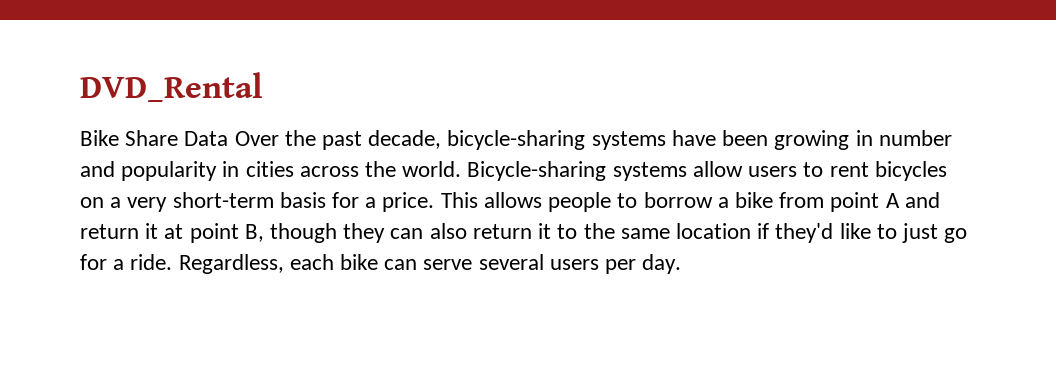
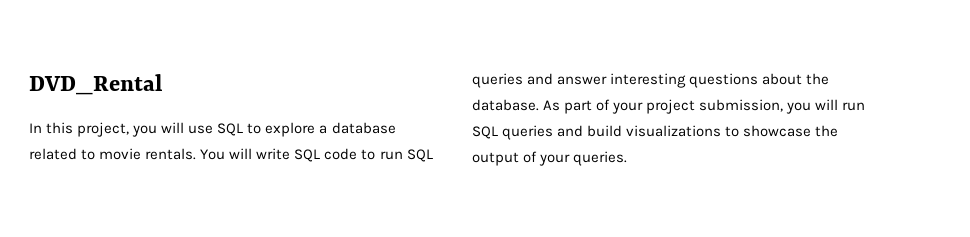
- Bike Share Data Over the past decade, bicycle-sharing systems have been growing in number and popularity in cities across the world. Bicycle-sharing systems allow users to rent bicycles on a very short-term basis for a price. This allows people to borrow a bike from point A and return it at point B, though they can also return it to the same location if they'd like to just go for a ride. Regardless, each bike can serve several users per day.
+ In this project, you will use SQL to explore a database related to movie rentals. You will write SQL code to run SQL queries and answer interesting questions about the database. As part of your project submission, you will run SQL queries and build visualizations to showcase the output of your queries.

